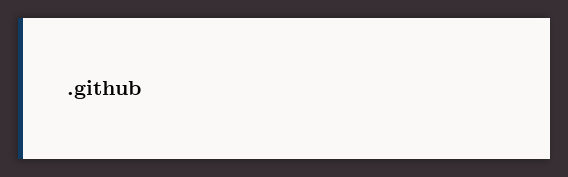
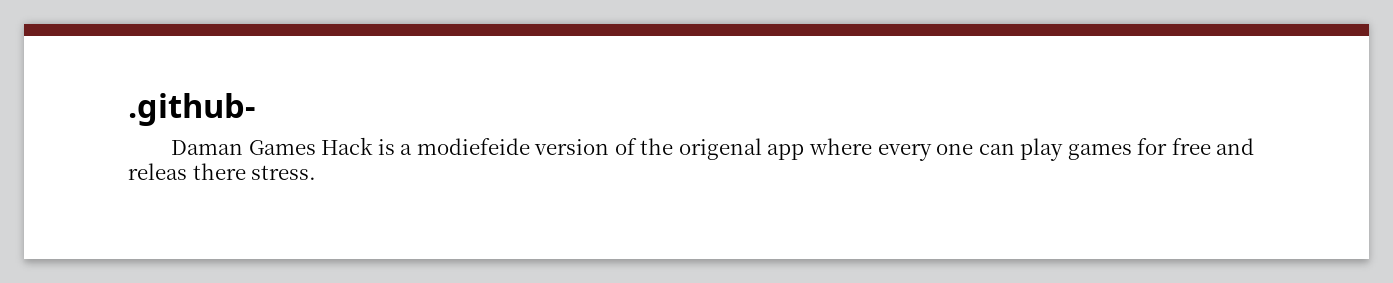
- .github
+ .github-
+ Daman Games Hack is a modiefeide version of the origenal app where every one can play games for free and releas there stress.

